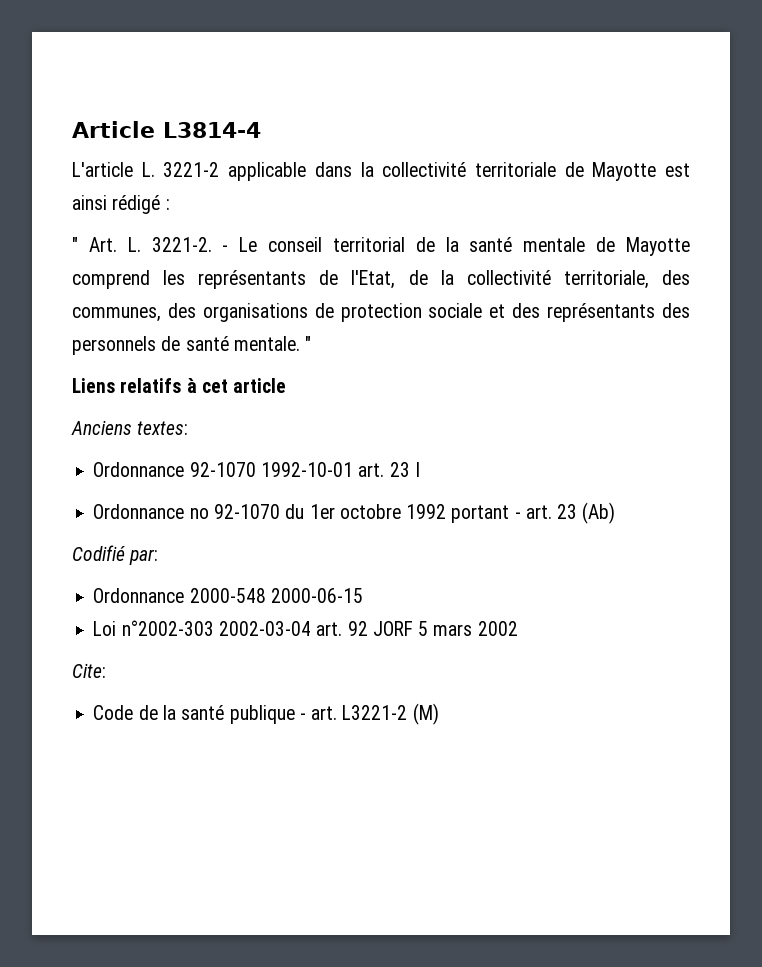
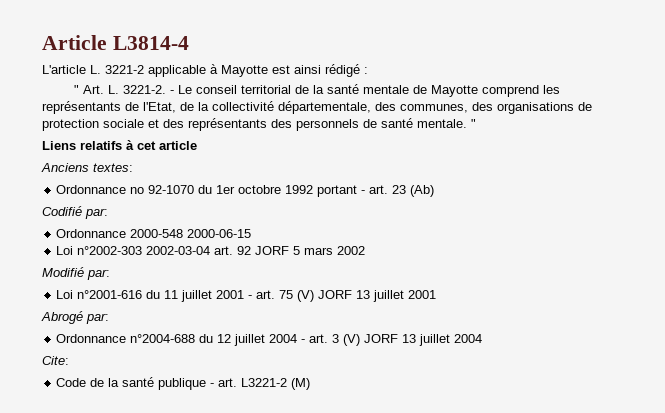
- L'article L. 3221-2 applicable dans la collectivité territoriale de Mayotte est ainsi rédigé :
+ L'article L. 3221-2 applicable à Mayotte est ainsi rédigé :
- - Le conseil territorial de la santé mentale de Mayotte comprend les représentants de l'Etat, de la collectivité territoriale, des communes, des organisations de protection sociale et des représentants des personnels de santé mentale.
+ - Le conseil territorial de la santé mentale de Mayotte comprend les représentants de l'Etat, de la collectivité départementale, des communes, des organisations de protection sociale et des représentants des personnels de santé mentale.
- Ordonnance 92-1070 1992-10-01 art. 23 I
+ Modifié par:
+ Loi n°2001-616 du 11 juillet 2001 - art. 75 (V) JORF 13 juillet 2001
+ Abrogé par:
+ Ordonnance n°2004-688 du 12 juillet 2004 - art. 3 (V) JORF 13 juillet 2004

